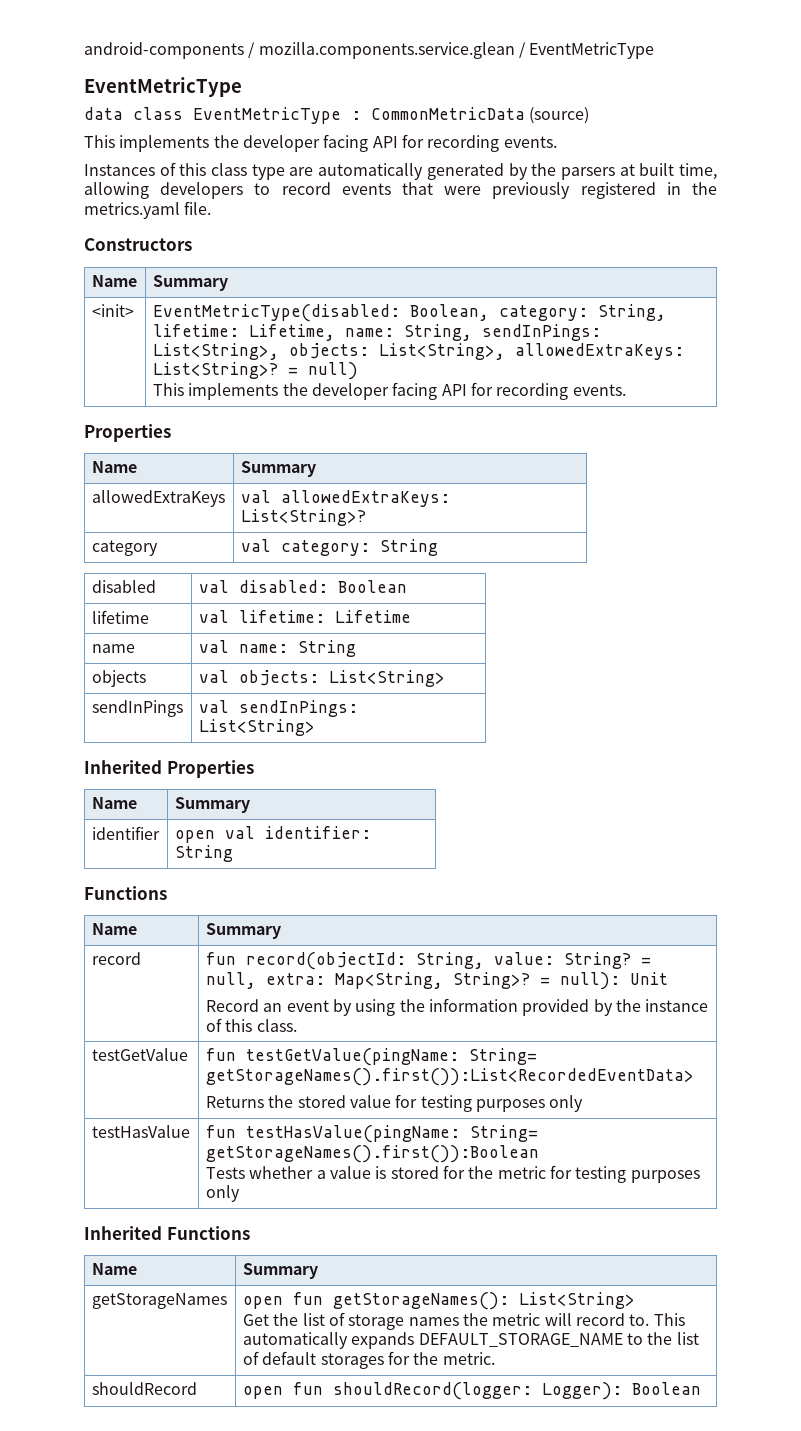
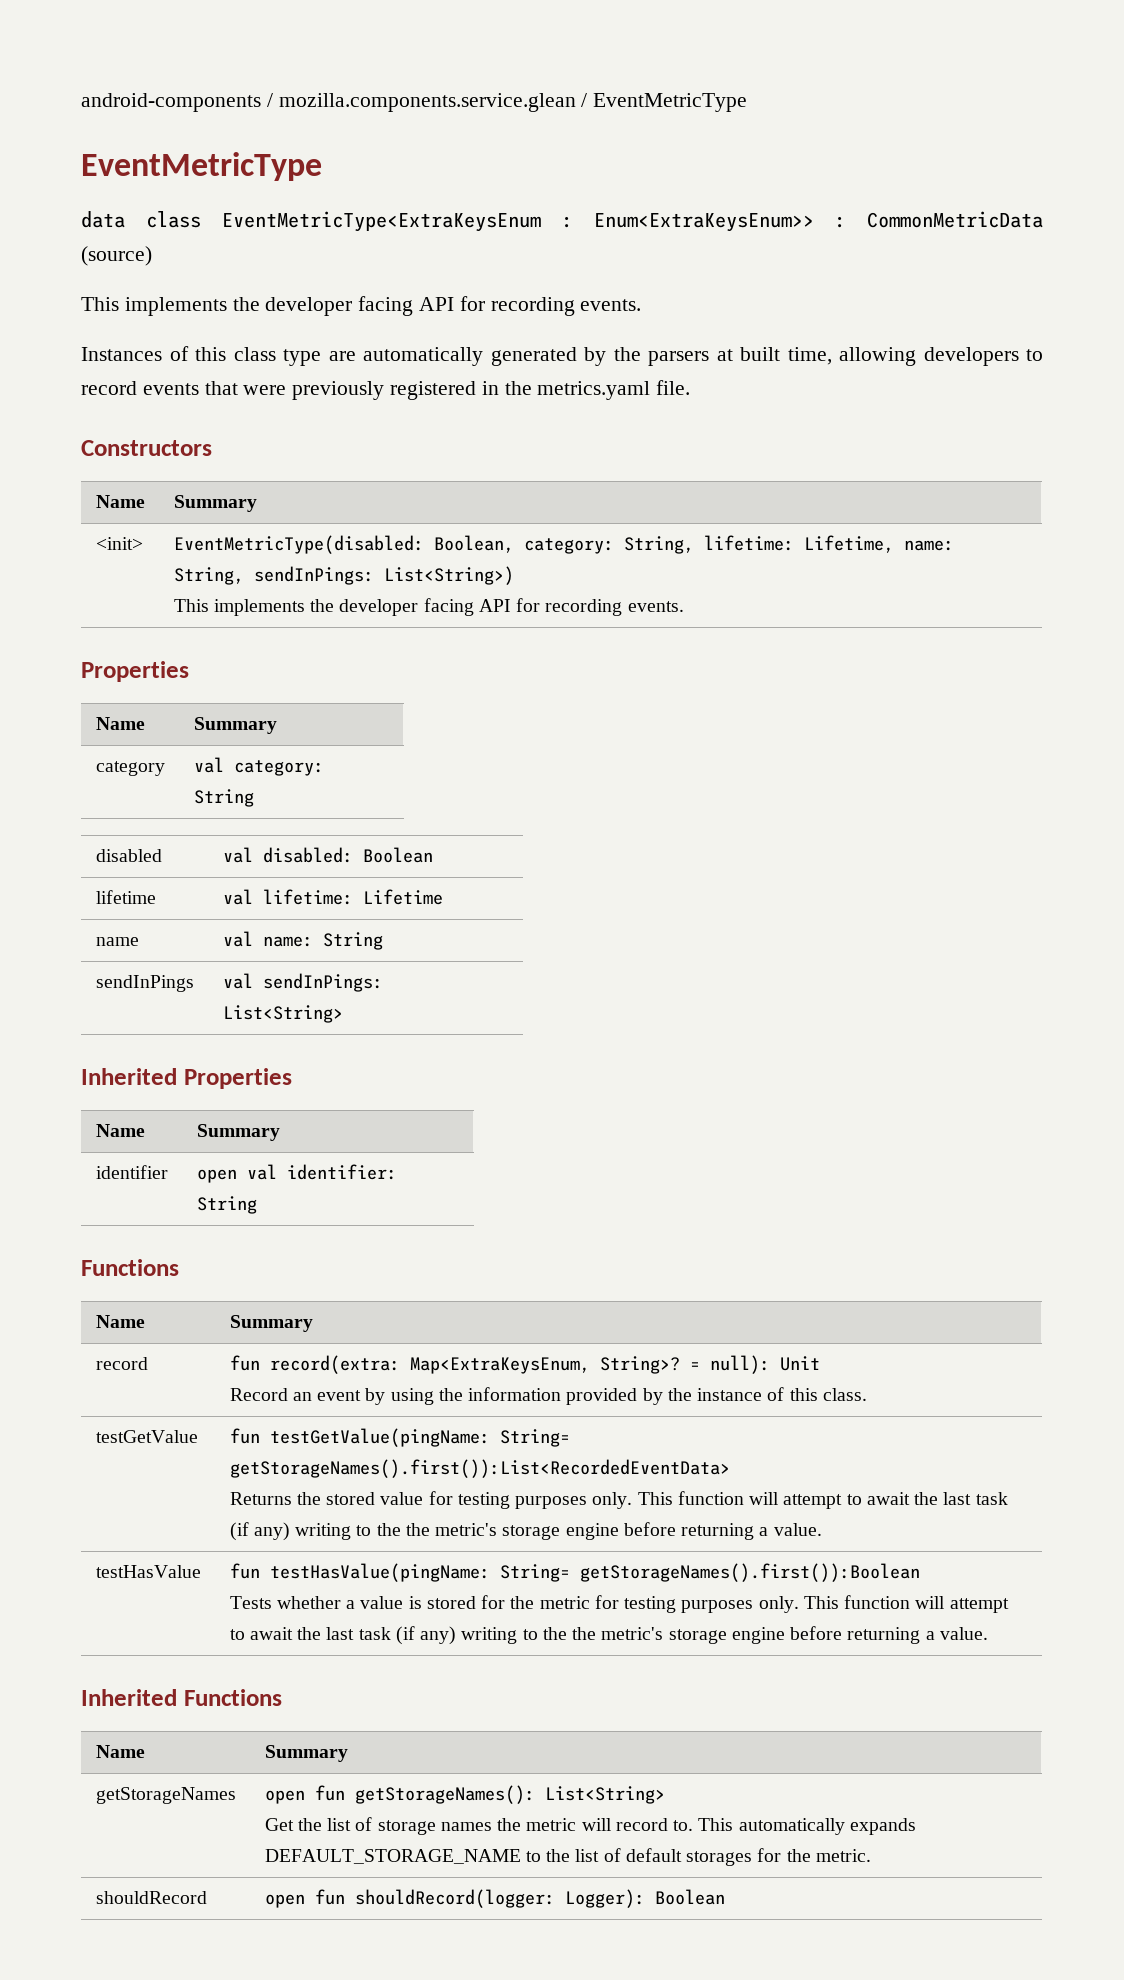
- data class EventMetricType : CommonMetricData (source)
+ data class EventMetricType<ExtraKeysEnum : Enum<ExtraKeysEnum>> : CommonMetricData (source)
- <init> | EventMetricType(disabled: Boolean, category: String, lifetime: Lifetime, name: String, sendInPings: List<String>, objects: List<String>, allowedExtraKeys: List<String>? = null)
+ <init> | EventMetricType(disabled: Boolean, category: String, lifetime: Lifetime, name: String, sendInPings: List<String>)
- allowedExtraKeys | val allowedExtraKeys: List<String>?
- objects | val objects: List<String>
- record | fun record(objectId: String, value: String? = null, extra: Map<String, String>? = null): Unit
+ record | fun record(extra: Map<ExtraKeysEnum, String>? = null): Unit
  testGetValue | fun testGetValue(pingName: String= getStorageNames().first()):List<RecordedEventData>
- Returns the stored value for testing purposes only
+ Returns the stored value for testing purposes only. This function will attempt to await the last task (if any) writing to the the metric's storage engine before returning a value.
  testHasValue | fun testHasValue(pingName: String= getStorageNames().first()):Boolean
- Tests whether a value is stored for the metric for testing purposes only
+ Tests whether a value is stored for the metric for testing purposes only. This function will attempt to await the last task (if any) writing to the the metric's storage engine before returning a value.

